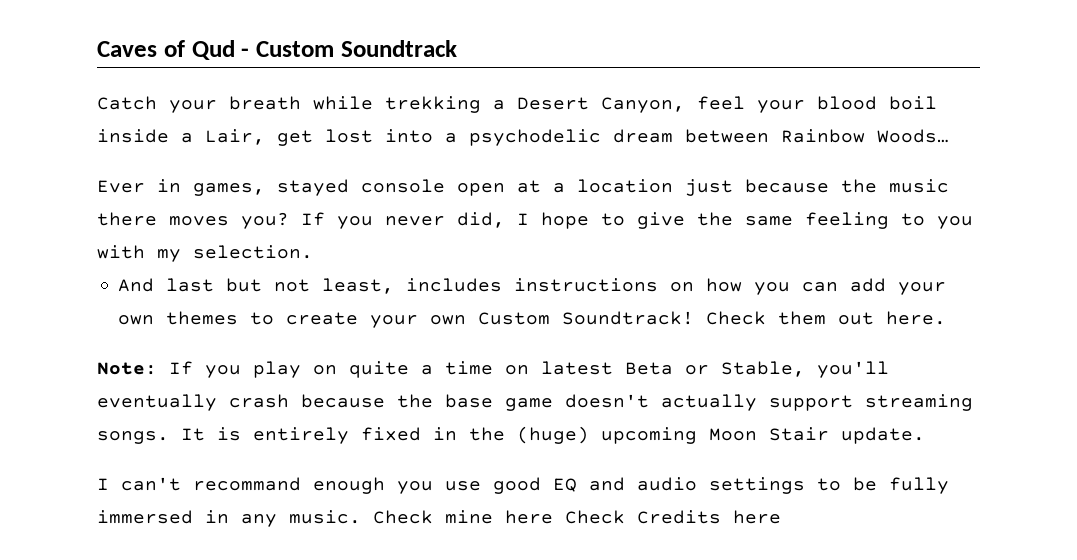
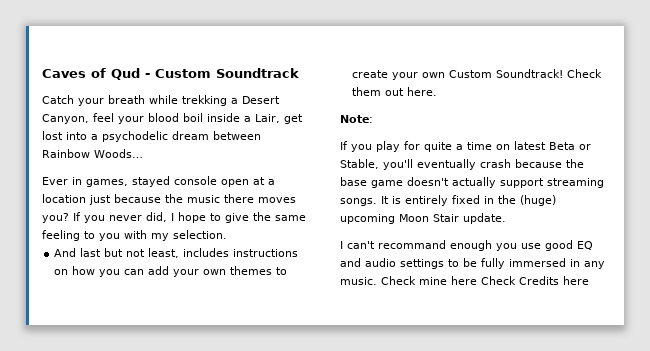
- Note: If you play on quite a time on latest Beta or Stable, you'll eventually crash because the base game doesn't actually support streaming songs.
+ Note:
+ If you play for quite a time on latest Beta or Stable, you'll eventually crash because the base game doesn't actually support streaming songs.

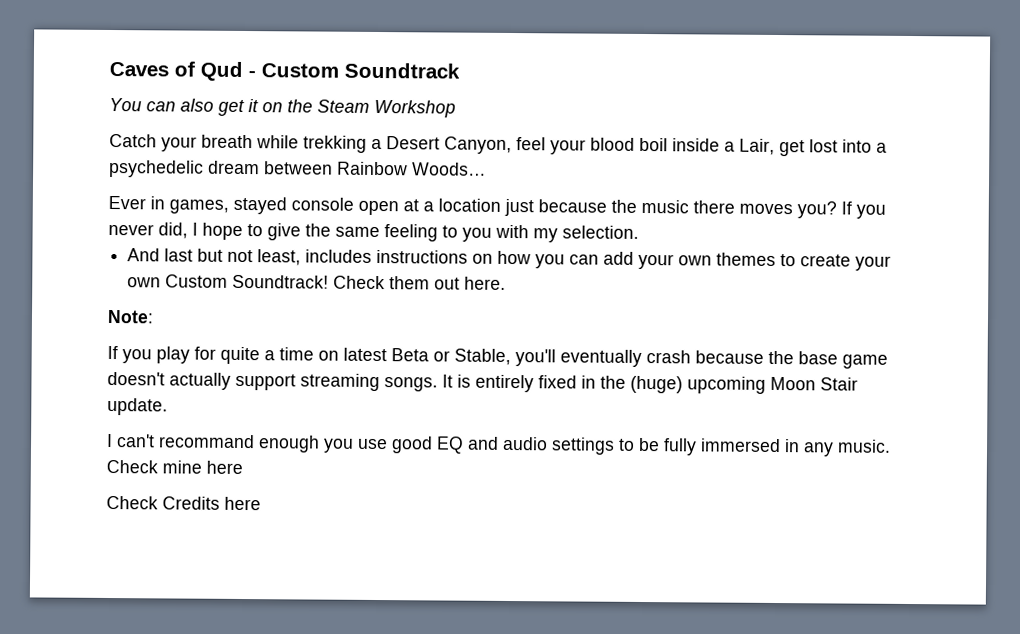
+ You can also get it on the Steam Workshop
- Catch your breath while trekking a Desert Canyon, feel your blood boil inside a Lair, get lost into a psychodelic dream between Rainbow Woods…
+ Catch your breath while trekking a Desert Canyon, feel your blood boil inside a Lair, get lost into a psychedelic dream between Rainbow Woods…
- Check mine here Check Credits here
+ Check mine here
+ Check Credits here

